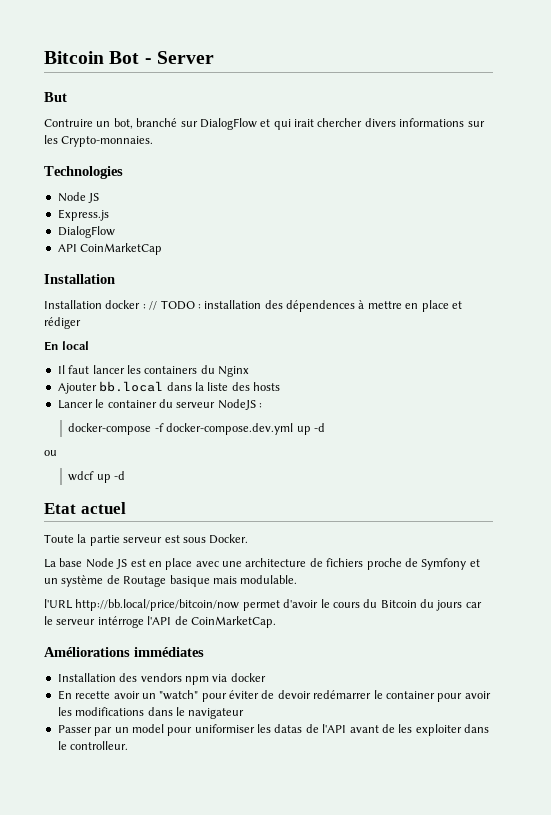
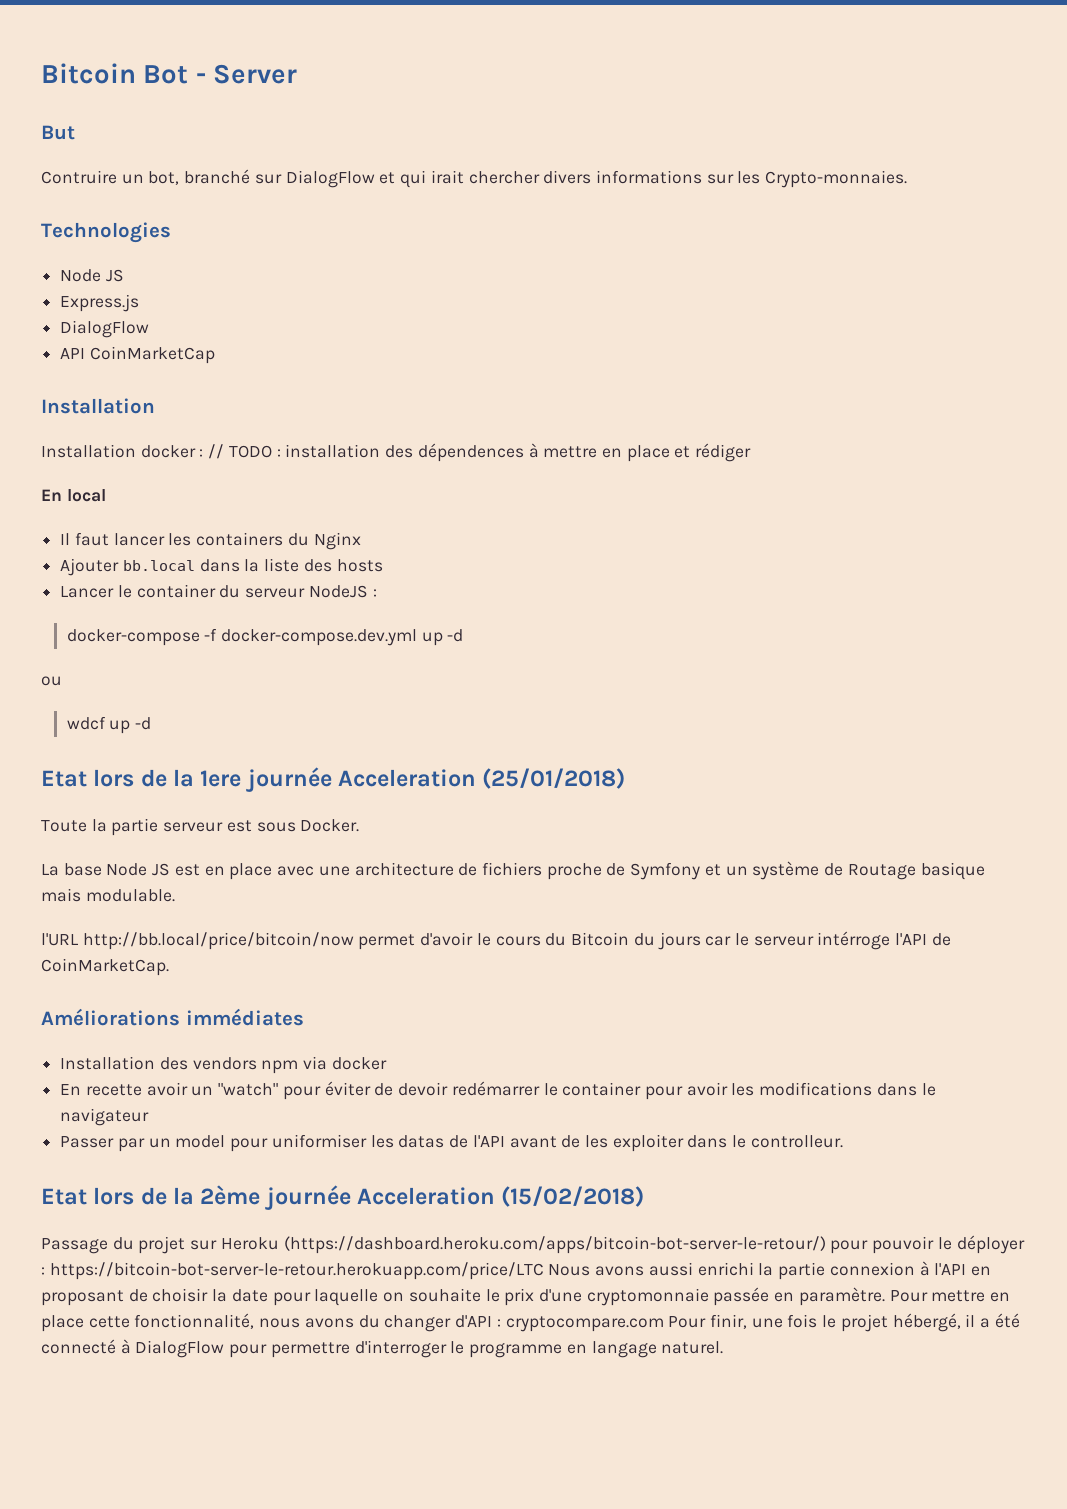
- Etat actuel
+ Etat lors de la 1ere journée Acceleration (25/01/2018)
+ Etat lors de la 2ème journée Acceleration (15/02/2018)
+ Passage du projet sur Heroku (https://dashboard.heroku.com/apps/bitcoin-bot-server-le-retour/) pour pouvoir le déployer : https://bitcoin-bot-server-le-retour.herokuapp.com/price/LTC Nous avons aussi enrichi la partie connexion à l'API en proposant de choisir la date pour laquelle on souhaite le prix d'une cryptomonnaie passée en paramètre. Pour mettre en place cette fonctionnalité, nous avons du changer d'API : cryptocompare.com Pour finir, une fois le projet hébergé, il a été connecté à DialogFlow pour permettre d'interroger le programme en langage naturel.

